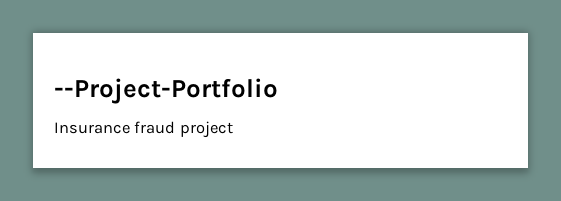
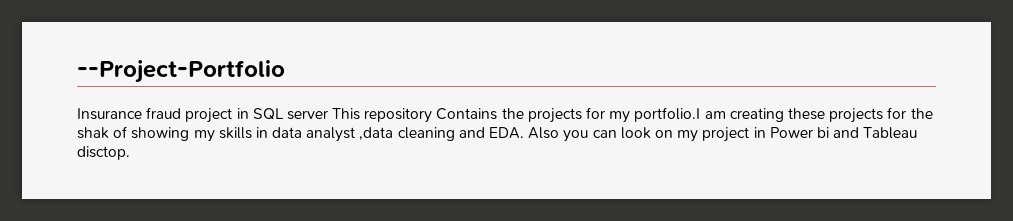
- Insurance fraud project
+ Insurance fraud project in SQL server This repository Contains the projects for my portfolio.I am creating these projects for the shak of showing my skills in data analyst ,data cleaning and EDA. Also you can look on my project in Power bi and Tableau disctop.

